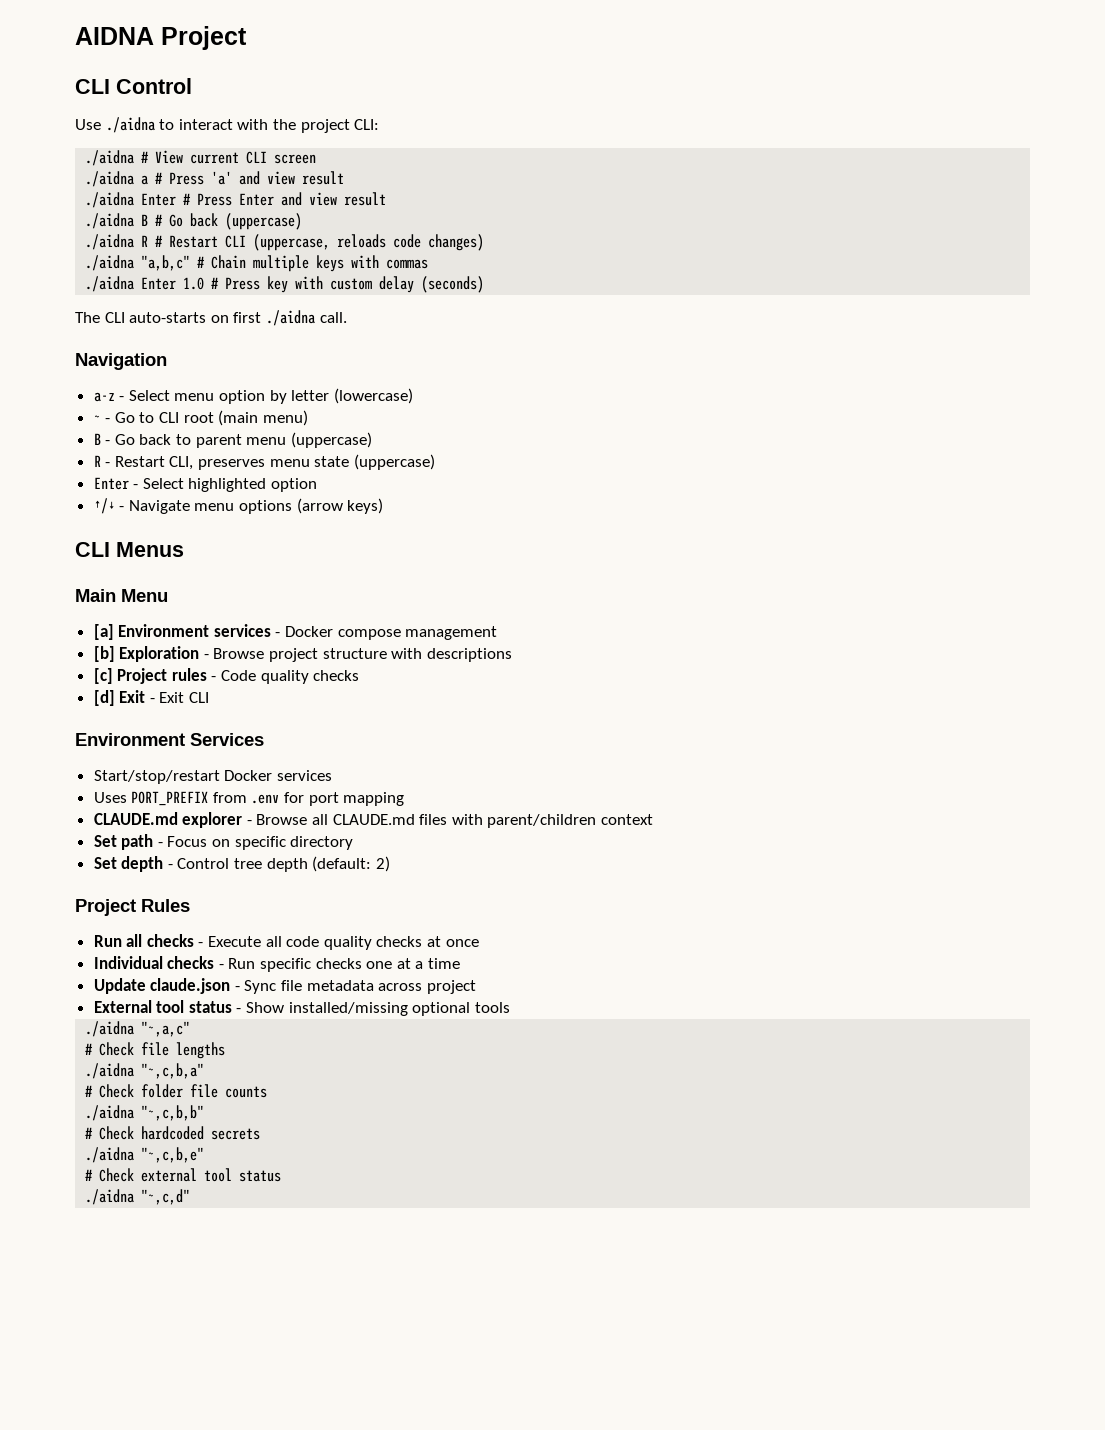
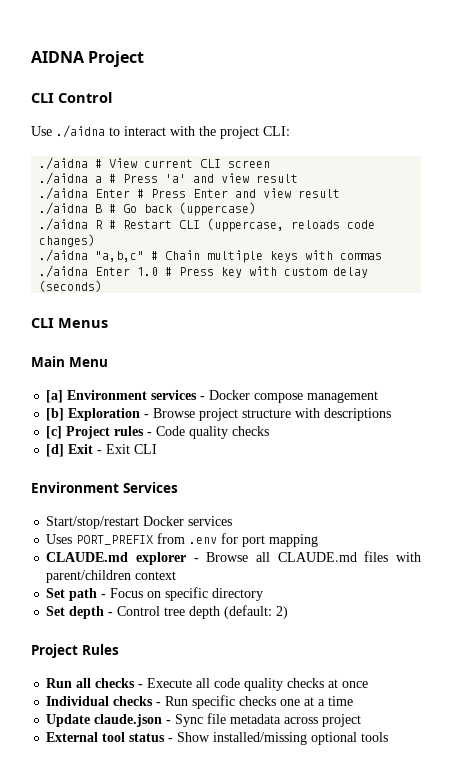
- The CLI auto-starts on first ./aidna call.
- Navigation
- a-z - Select menu option by letter (lowercase)
- ~ - Go to CLI root (main menu)
- B - Go back to parent menu (uppercase)
- R - Restart CLI, preserves menu state (uppercase)
- Enter - Select highlighted option
- ↑/↓ - Navigate menu options (arrow keys)
- ./aidna "~,a,c"
- # Check file lengths
- ./aidna "~,c,b,a"
- # Check folder file counts
- ./aidna "~,c,b,b"
- # Check hardcoded secrets
- ./aidna "~,c,b,e"
- # Check external tool status
- ./aidna "~,c,d"

